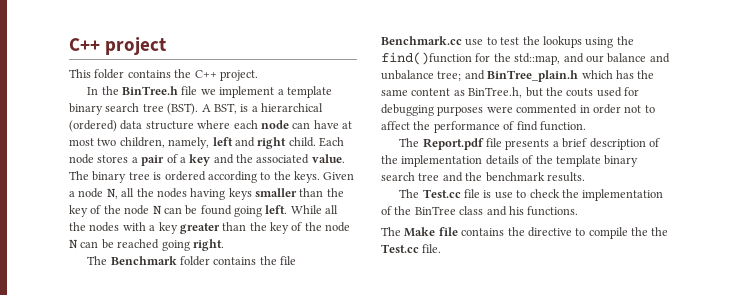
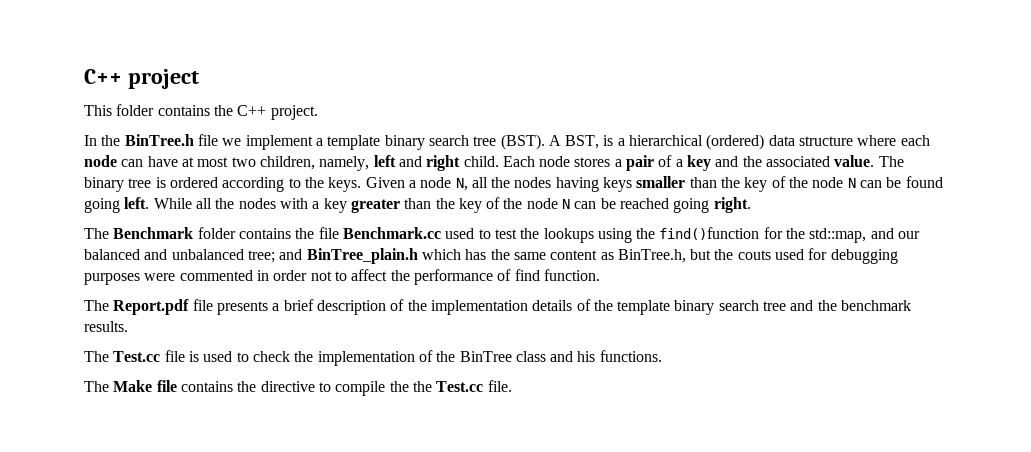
- The Benchmark folder contains the file Benchmark.cc use to test the lookups using the find()function for the std::map, and our balance and unbalance tree; and BinTree_plain.h which has the same content as BinTree.h, but the couts used for debugging purposes were commented in order not to affect the performance of find function.
+ The Benchmark folder contains the file Benchmark.cc used to test the lookups using the find()function for the std::map, and our balanced and unbalanced tree; and BinTree_plain.h which has the same content as BinTree.h, but the couts used for debugging purposes were commented in order not to affect the performance of find function.
- The Test.cc file is use to check the implementation of the BinTree class and his functions.
+ The Test.cc file is used to check the implementation of the BinTree class and his functions.

